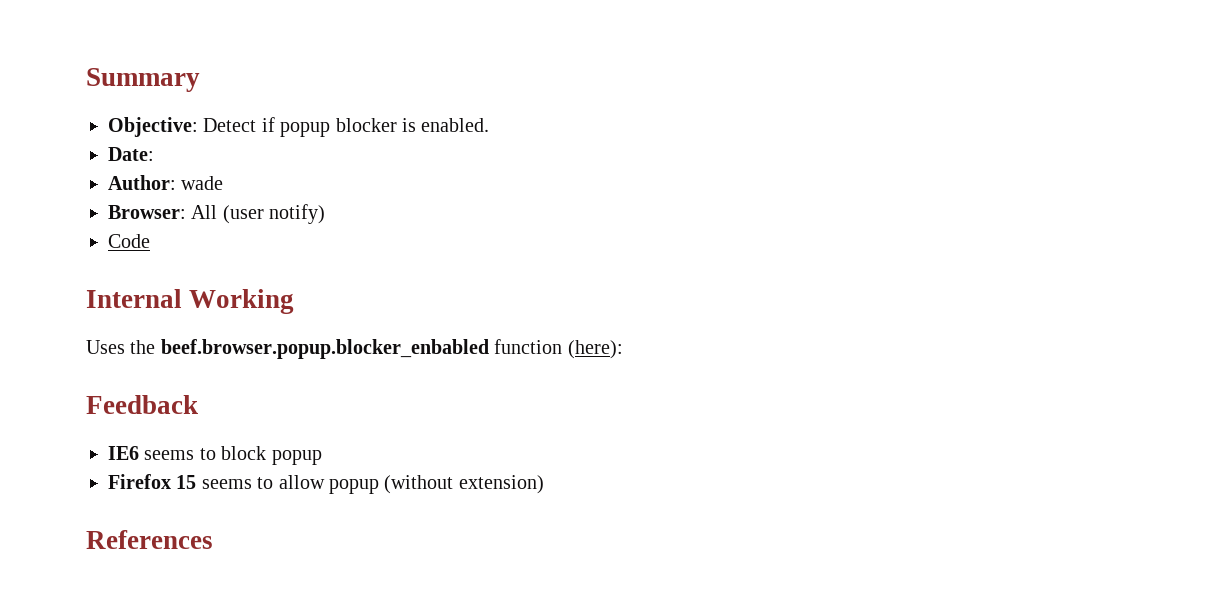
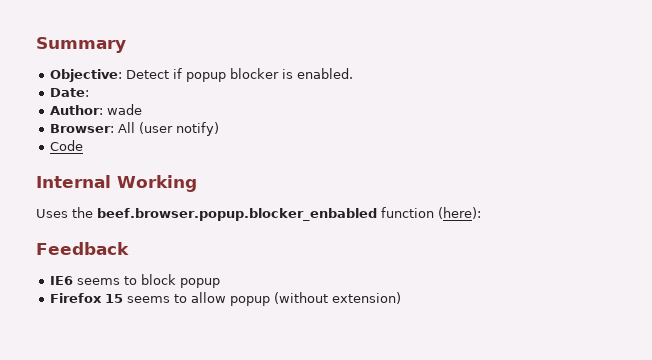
- References

